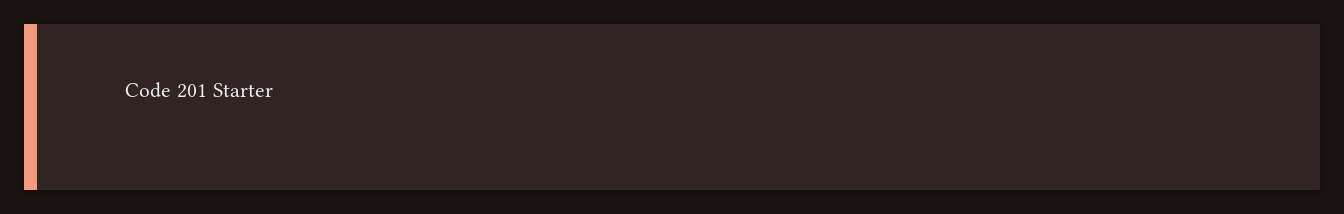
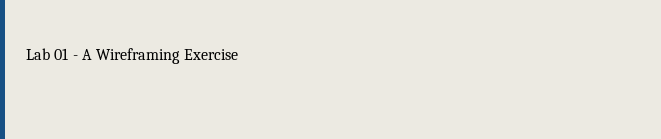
- Code 201 Starter
+ Lab 01 - A Wireframing Exercise

